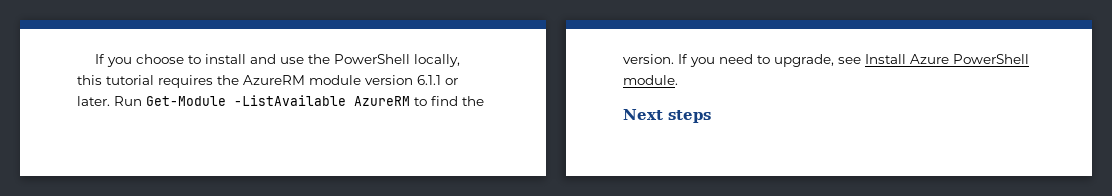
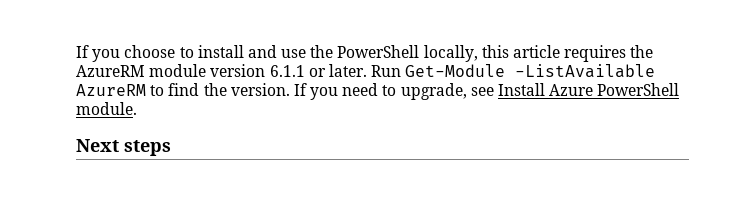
- If you choose to install and use the PowerShell locally, this tutorial requires the AzureRM module version 6.1.1 or later.
+ If you choose to install and use the PowerShell locally, this article requires the AzureRM module version 6.1.1 or later.

